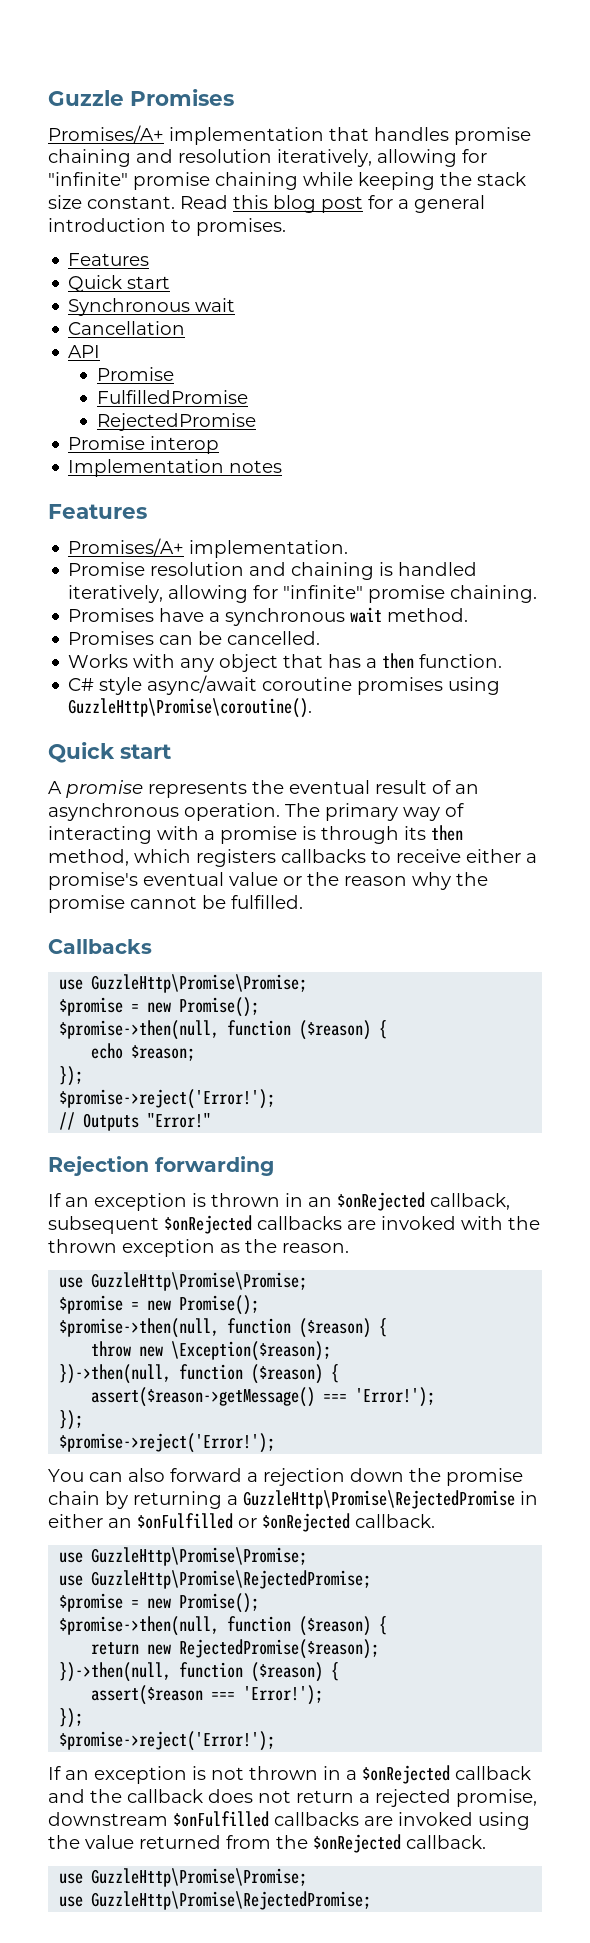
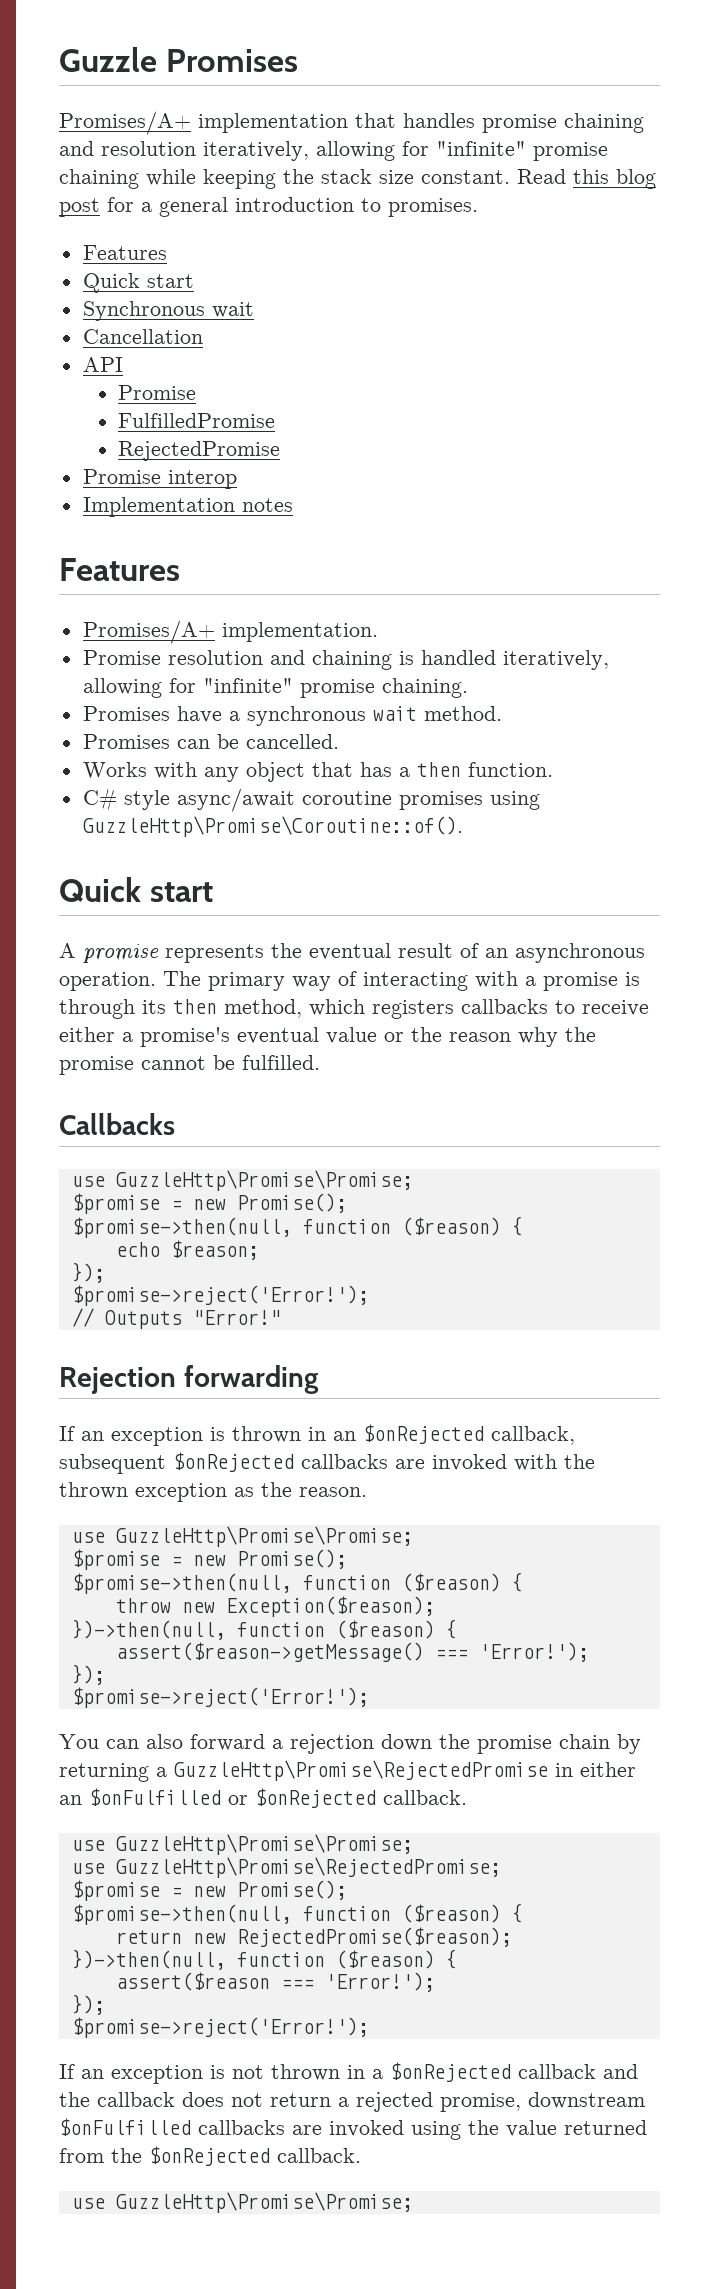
- C# style async/await coroutine promises using GuzzleHttp\Promise\coroutine().
+ C# style async/await coroutine promises using GuzzleHttp\Promise\Coroutine::of().
- throw new \Exception($reason);
+ throw new Exception($reason);
  If an exception is not thrown in a $onRejected callback and the callback does not return a rejected promise, downstream $onFulfilled callbacks are invoked using the value returned from the $onRejected callback.
  use GuzzleHttp\Promise\Promise;
- use GuzzleHttp\Promise\RejectedPromise;

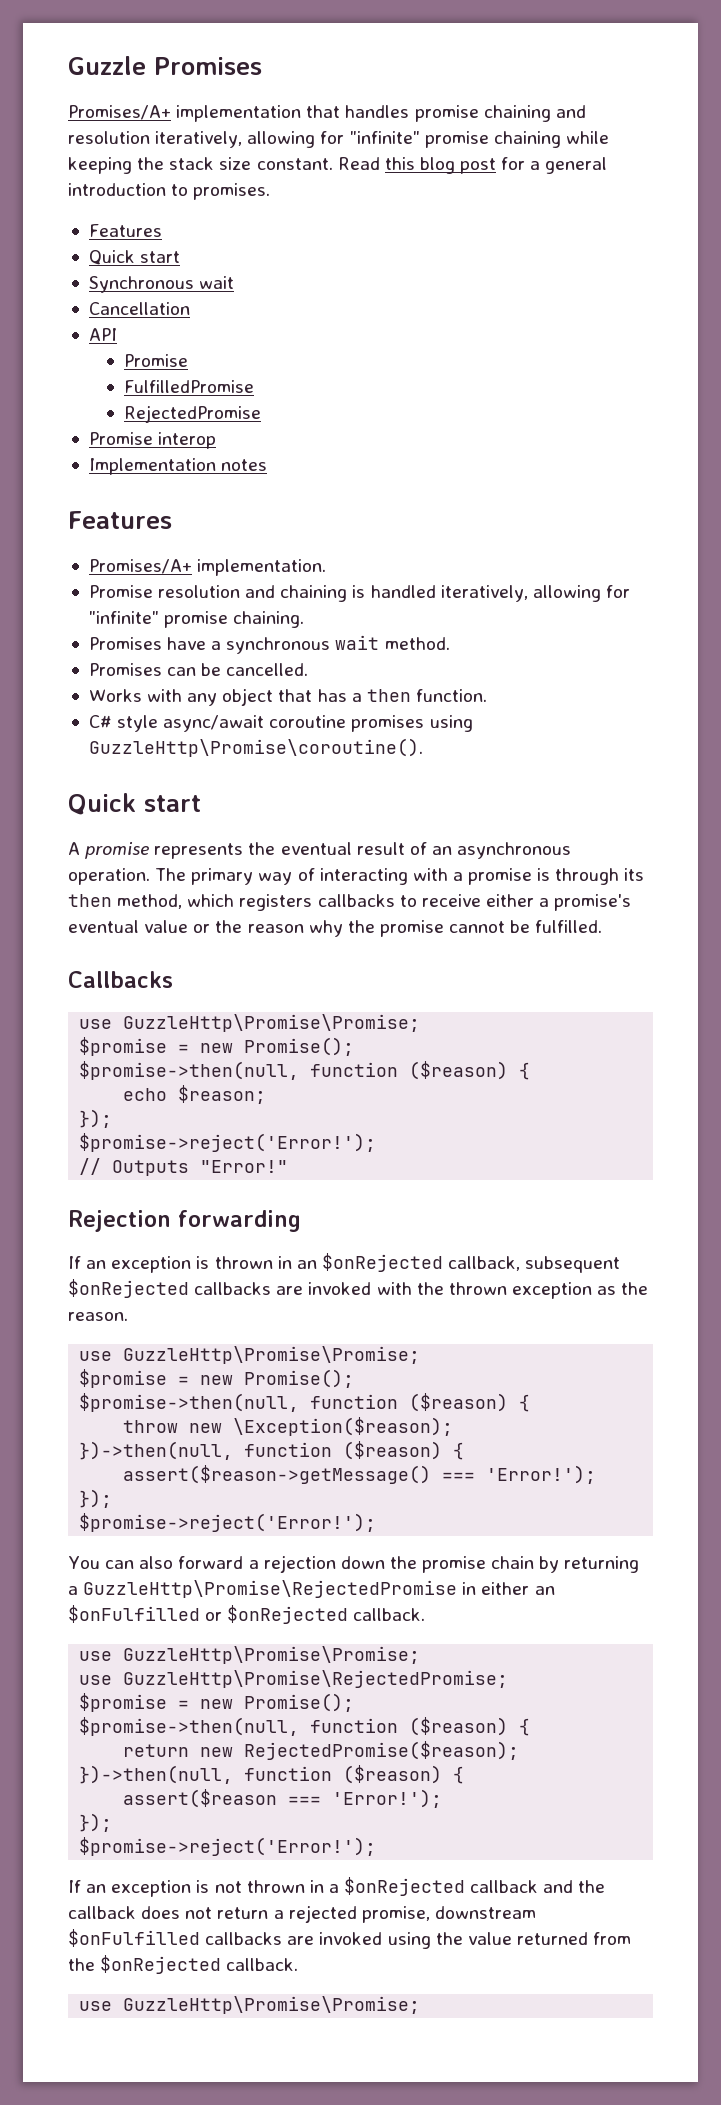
- C# style async/await coroutine promises using GuzzleHttp\Promise\Coroutine::of().
+ C# style async/await coroutine promises using GuzzleHttp\Promise\coroutine().
- throw new Exception($reason);
+ throw new \Exception($reason);

